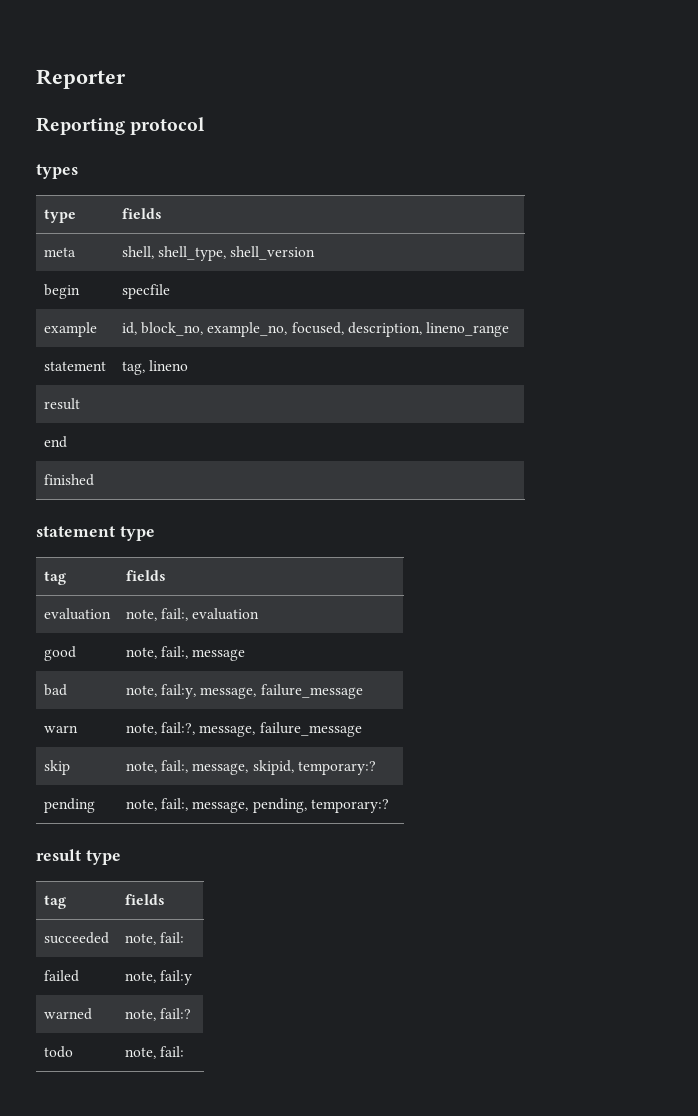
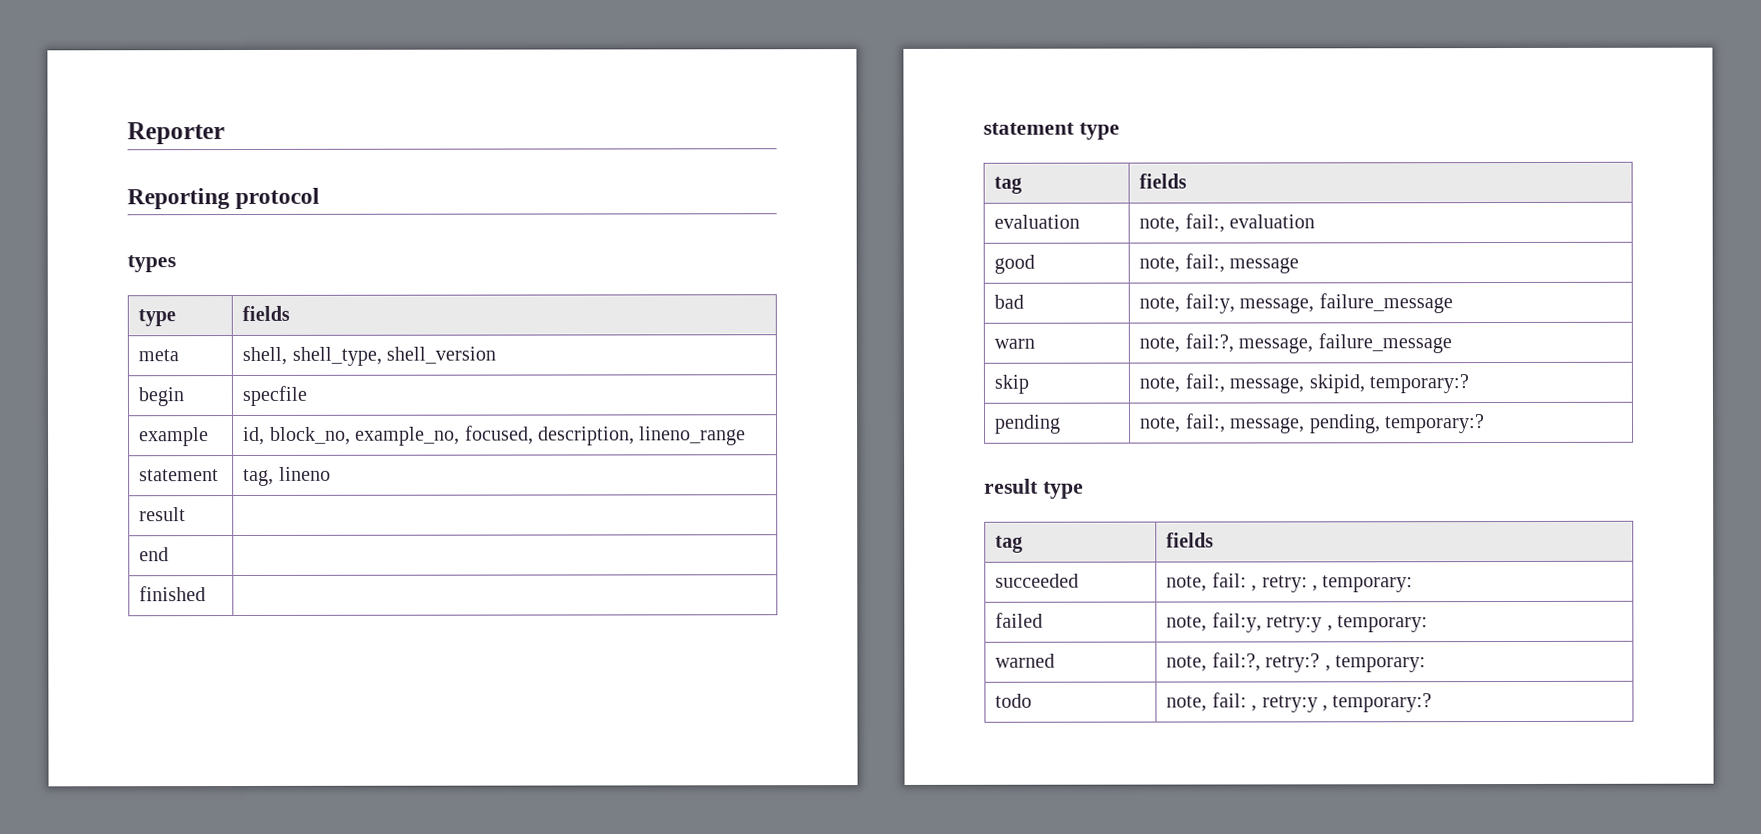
- succeeded | note, fail:
- failed | note, fail:y
- warned | note, fail:?
+ succeeded | note, fail: , retry: , temporary:
+ failed | note, fail:y, retry:y , temporary:
+ warned | note, fail:?, retry:? , temporary:
- todo | note, fail:
+ todo | note, fail: , retry:y , temporary:?

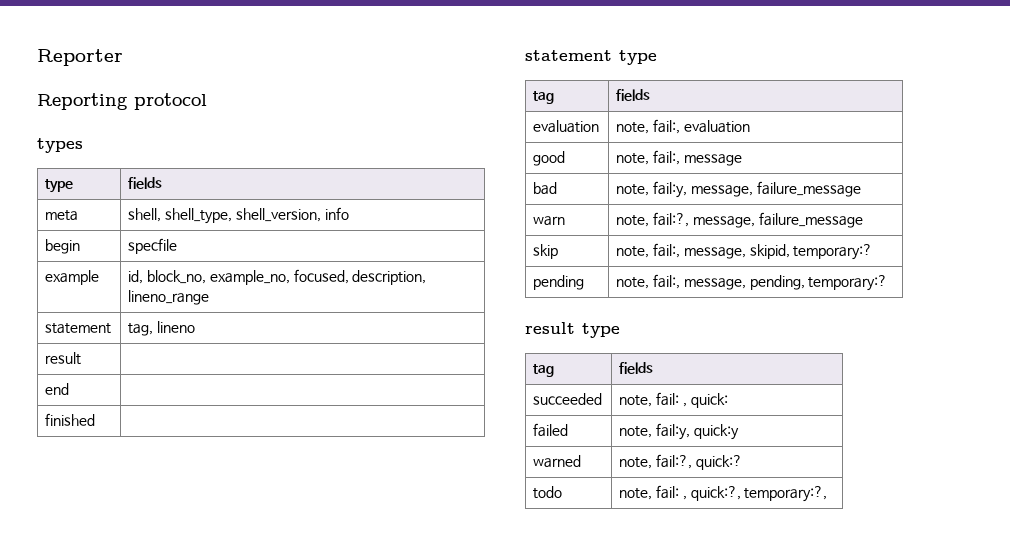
- meta | shell, shell_type, shell_version
+ meta | shell, shell_type, shell_version, info
- succeeded | note, fail: , retry: , temporary:
+ succeeded | note, fail: , quick:
- failed | note, fail:y, retry:y , temporary:
+ failed | note, fail:y, quick:y
- warned | note, fail:?, retry:? , temporary:
+ warned | note, fail:?, quick:?
- todo | note, fail: , retry:y , temporary:?
+ todo | note, fail: , quick:?, temporary:?,

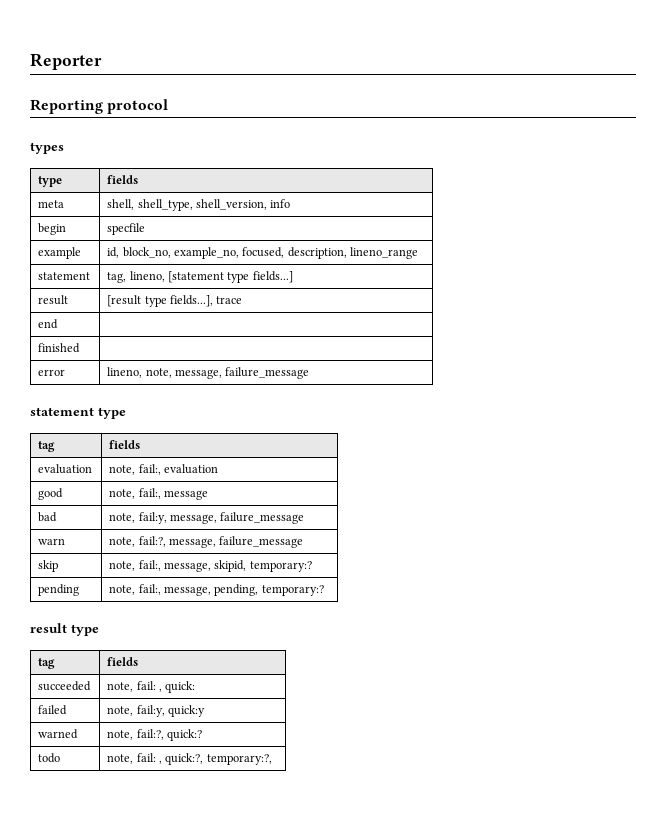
- statement | tag, lineno
- result |
+ statement | tag, lineno, [statement type fields...]
+ result | [result type fields...], trace
  end |
  finished |
+ error | lineno, note, message, failure_message

